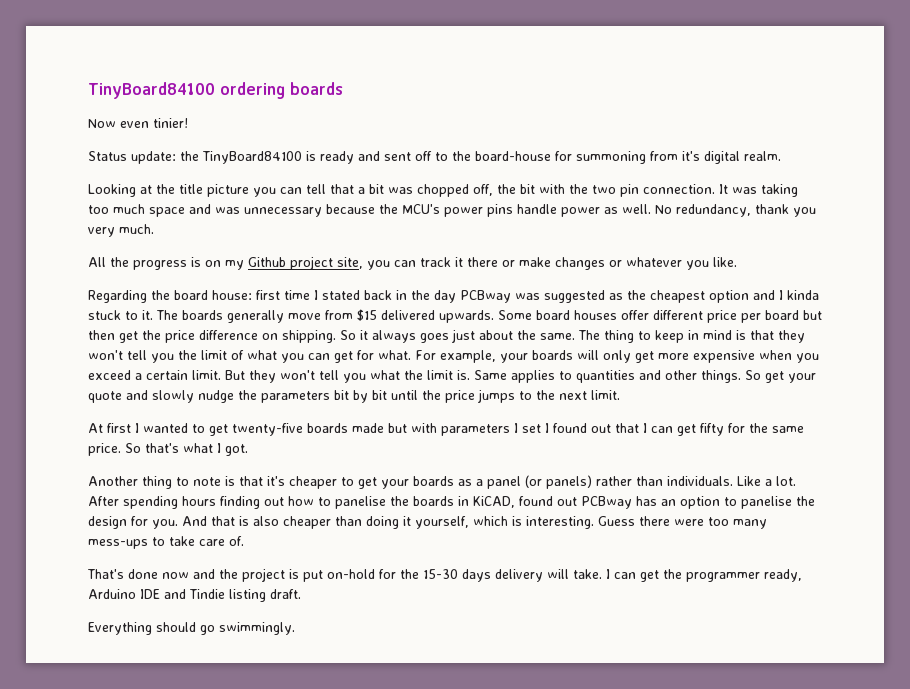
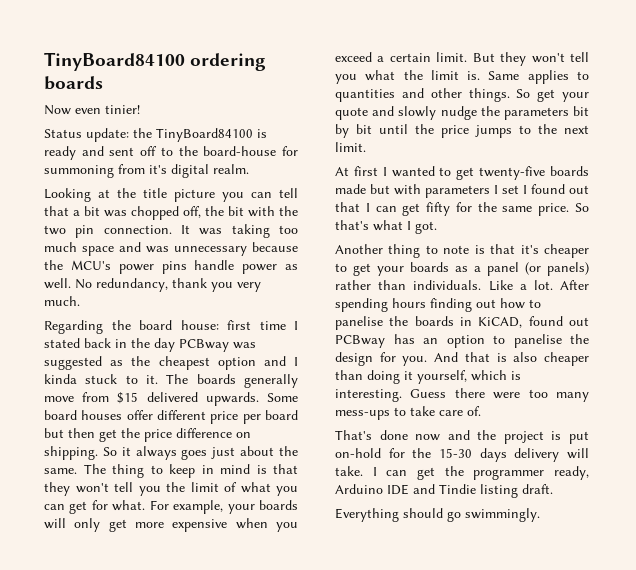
- All the progress is on my Github project site, you can track it there or make changes or whatever you like.

